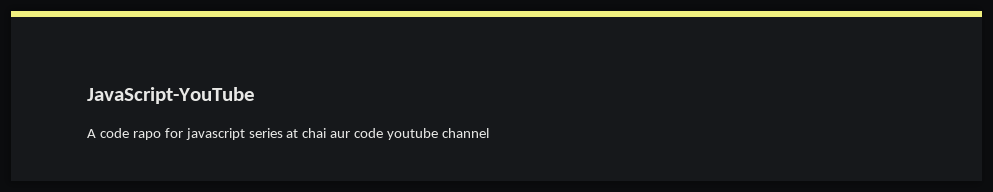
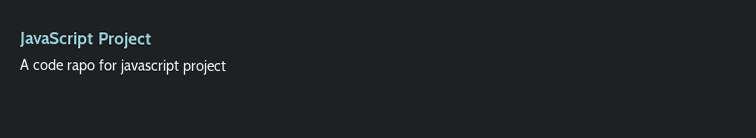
- JavaScript-YouTube
+ JavaScript Project
- A code rapo for javascript series at chai aur code youtube channel
+ A code rapo for javascript project

